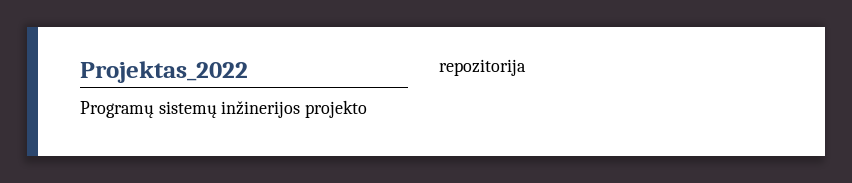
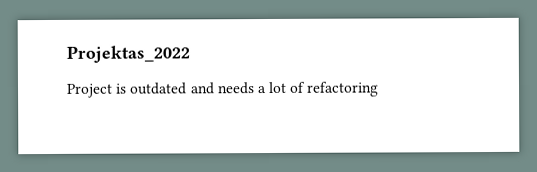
- Programų sistemų inžinerijos projekto repozitorija
+ Project is outdated and needs a lot of refactoring

